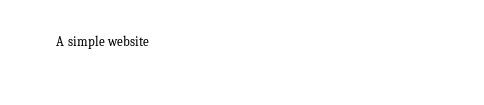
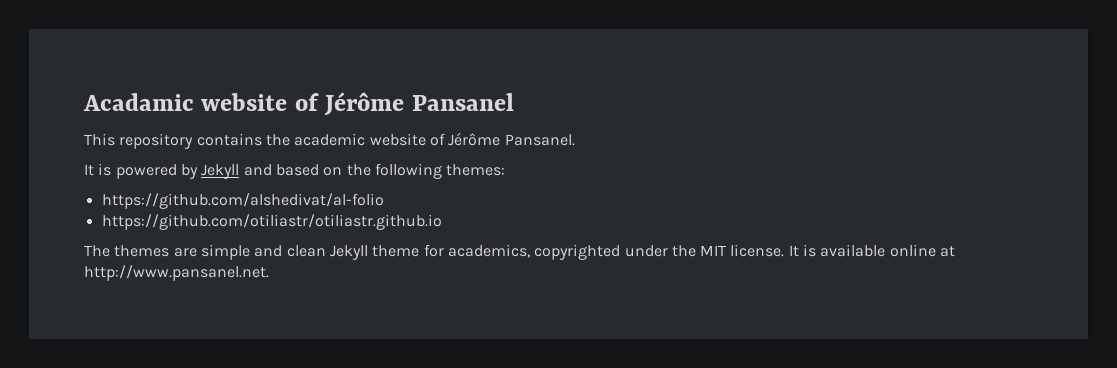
- A simple website
+ Acadamic website of Jérôme Pansanel
+ This repository contains the academic website of Jérôme Pansanel.
+ It is powered by Jekyll and based on the following themes:
+ https://github.com/alshedivat/al-folio
+ https://github.com/otiliastr/otiliastr.github.io
+ The themes are simple and clean Jekyll theme for academics, copyrighted under the MIT license. It is available online at http://www.pansanel.net.

